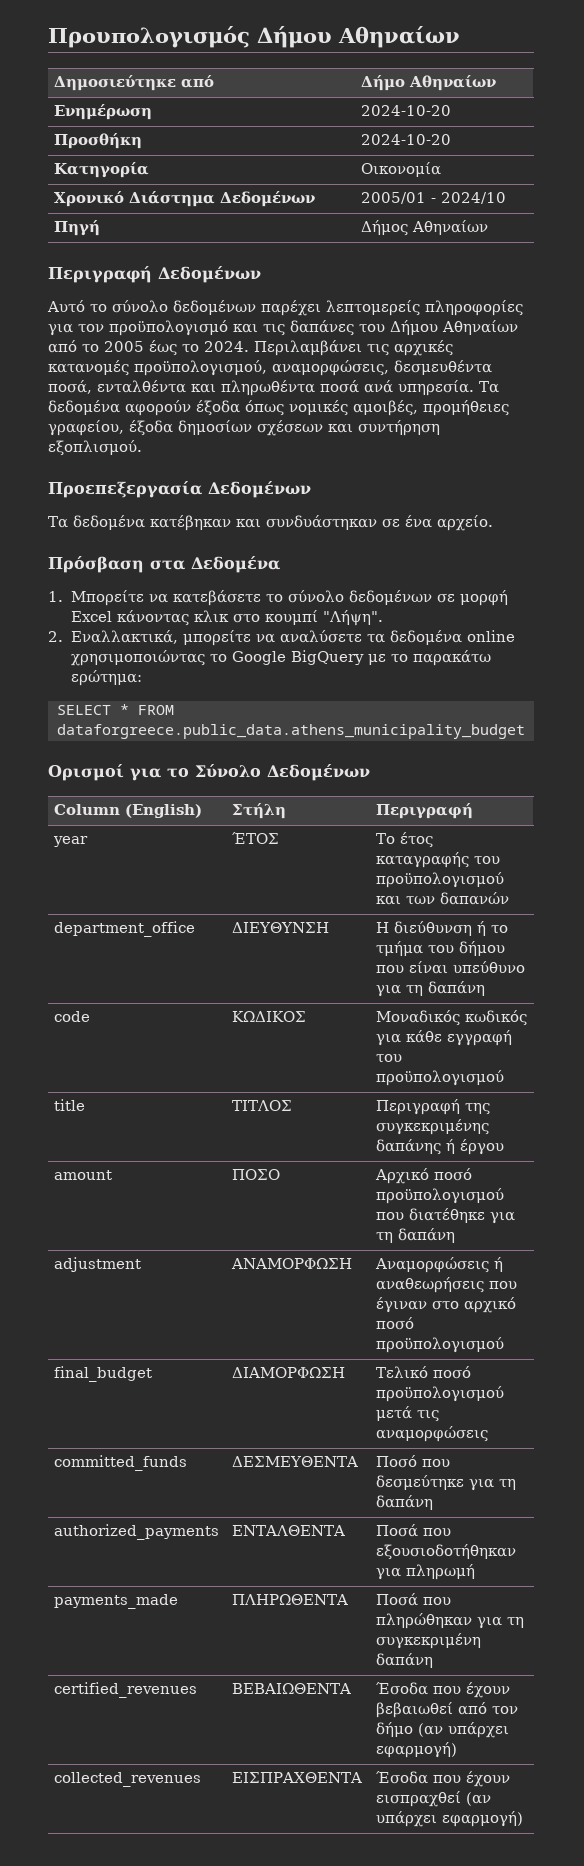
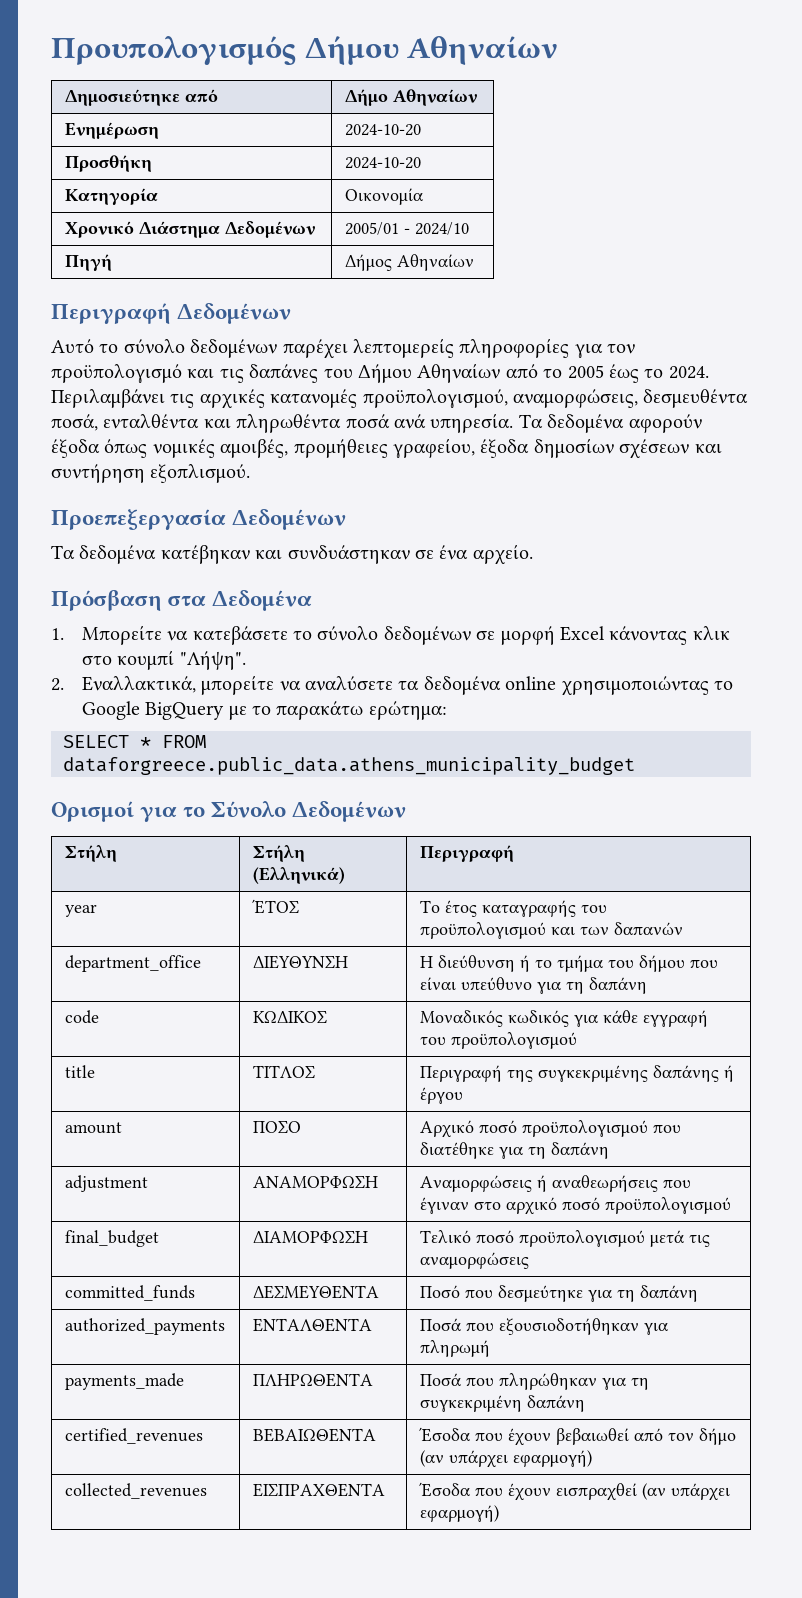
- Column (English) | Στήλη | Περιγραφή
+ Στήλη | Στήλη (Ελληνικά) | Περιγραφή

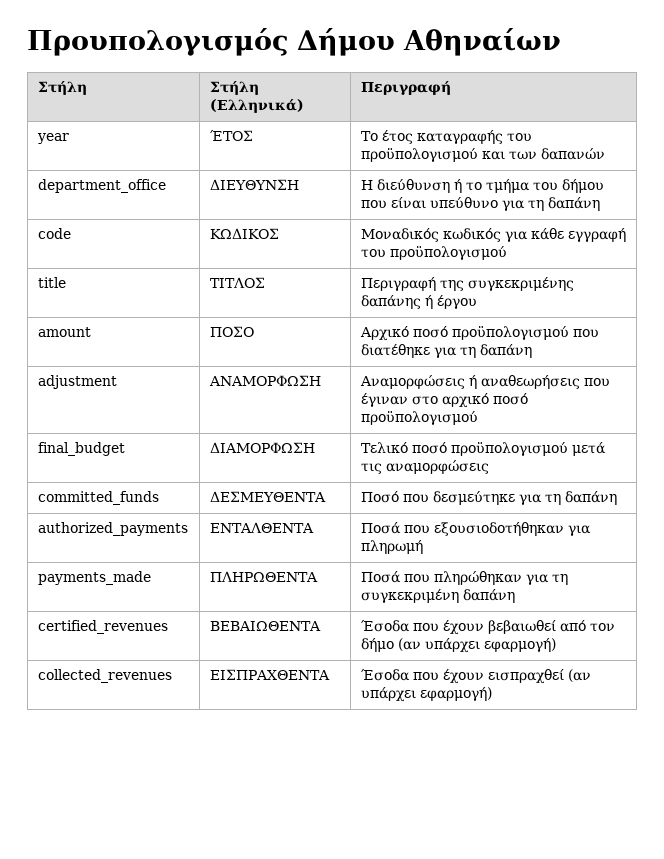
- Δημοσιεύτηκε από | Δήμο Αθηναίων
- Ενημέρωση | 2024-10-20
- Προσθήκη | 2024-10-20
- Κατηγορία | Οικονομία
- Χρονικό Διάστημα Δεδομένων | 2005/01 - 2024/10
- Πηγή | Δήμος Αθηναίων
- Περιγραφή Δεδομένων
- Αυτό το σύνολο δεδομένων παρέχει λεπτομερείς πληροφορίες για τον προϋπολογισμό και τις δαπάνες του Δήμου Αθηναίων από το 2005 έως το 2024. Περιλαμβάνει τις αρχικές κατανομές προϋπολογισμού, αναμορφώσεις, δεσμευθέντα ποσά, ενταλθέντα και πληρωθέντα ποσά ανά υπηρεσία. Τα δεδομένα αφορούν έξοδα όπως νομικές αμοιβές, προμήθειες γραφείου, έξοδα δημοσίων σχέσεων και συντήρηση εξοπλισμού.
- Προεπεξεργασία Δεδομένων
- Τα δεδομένα κατέβηκαν και συνδυάστηκαν σε ένα αρχείο.
- Πρόσβαση στα Δεδομένα
- 1. Μπορείτε να κατεβάσετε το σύνολο δεδομένων σε μορφή Excel κάνοντας κλικ στο κουμπί "Λήψη".
- 2. Εναλλακτικά, μπορείτε να αναλύσετε τα δεδομένα online χρησιμοποιώντας το Google BigQuery με το παρακάτω ερώτημα:
- SELECT * FROM dataforgreece.public_data.athens_municipality_budget
- Ορισμοί για το Σύνολο Δεδομένων

